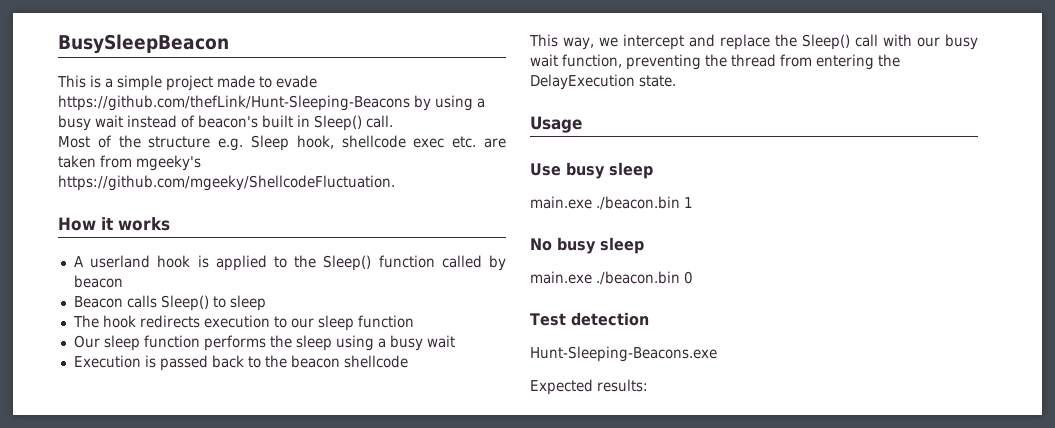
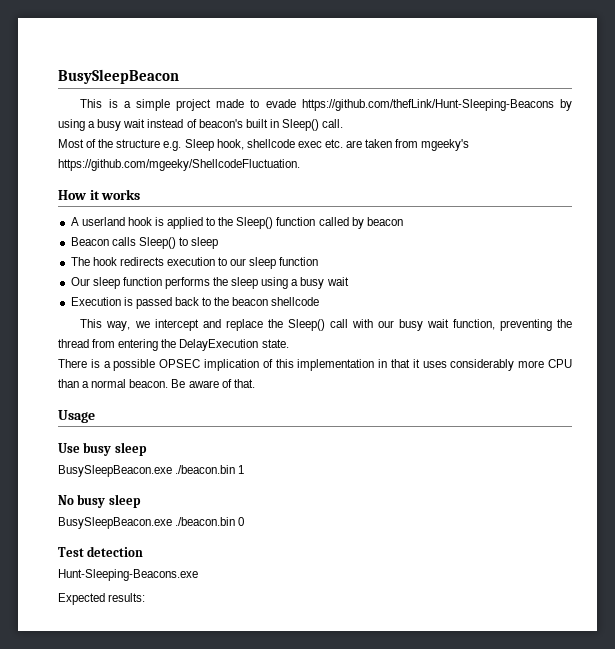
+ There is a possible OPSEC implication of this implementation in that it uses considerably more CPU than a normal beacon. Be aware of that.
- main.exe ./beacon.bin 1
+ BusySleepBeacon.exe ./beacon.bin 1
- main.exe ./beacon.bin 0
+ BusySleepBeacon.exe ./beacon.bin 0

